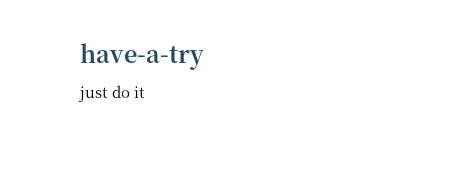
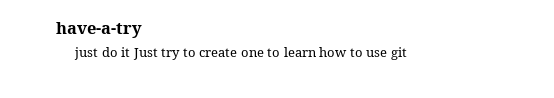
- just do it
+ just do it Just try to create one to learn how to use git

